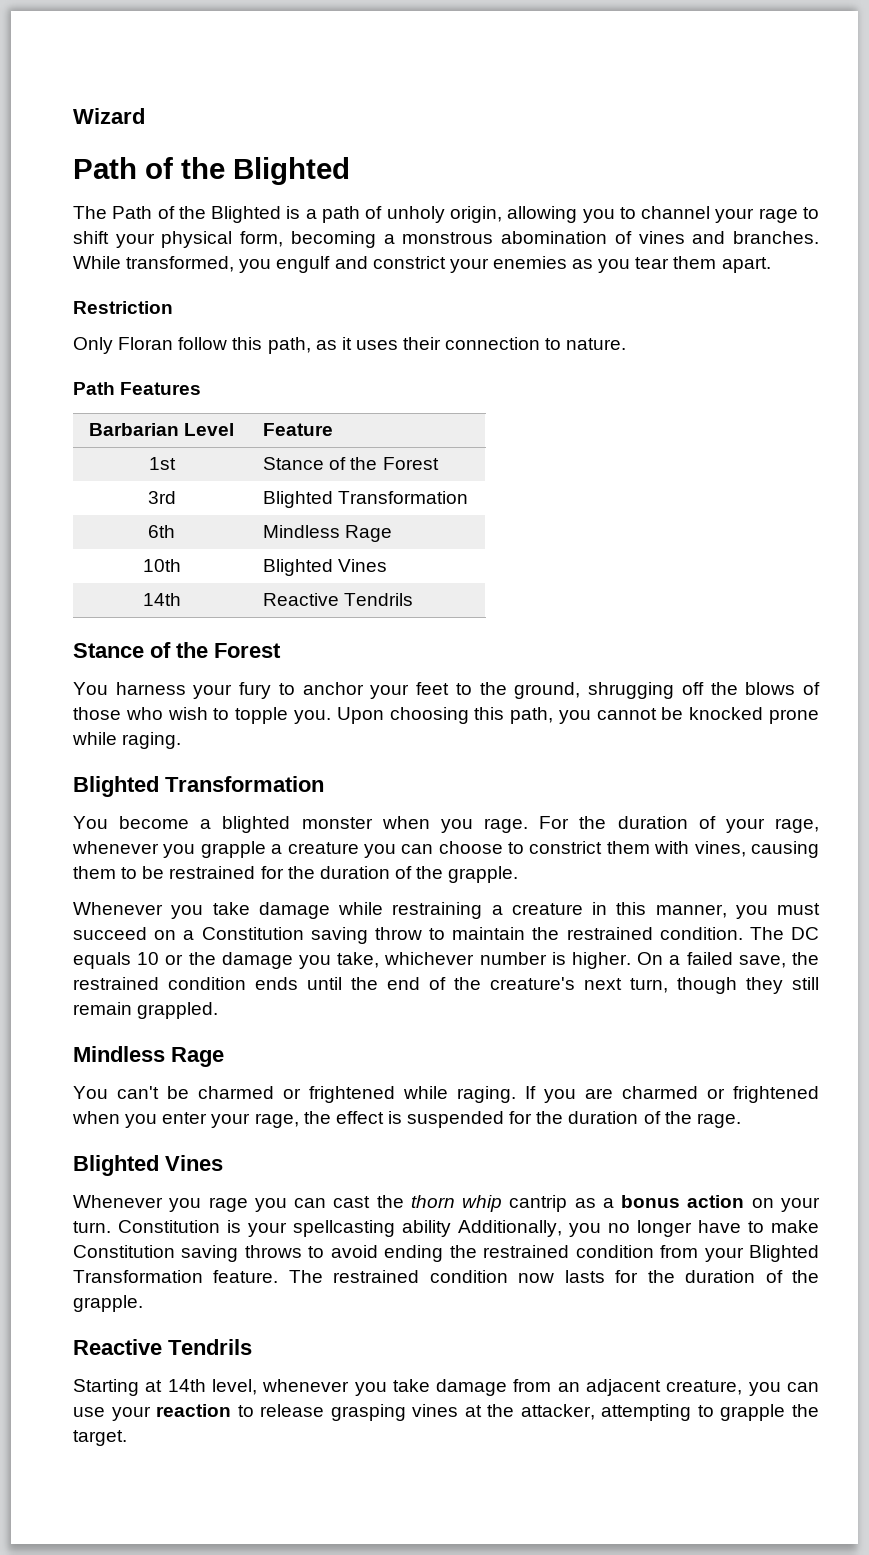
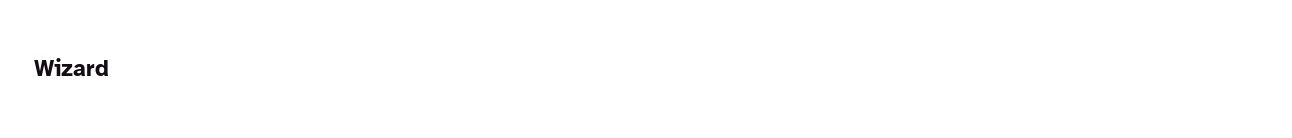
  Wizard
- Path of the Blighted
- The Path of the Blighted is a path of unholy origin, allowing you to channel your rage to shift your physical form, becoming a monstrous abomination of vines and branches. While transformed, you engulf and constrict your enemies as you tear them apart.
- Restriction
- Only Floran follow this path, as it uses their connection to nature.
- Path Features
- Barbarian Level | Feature
- 1st | Stance of the Forest
- 3rd | Blighted Transformation
- 6th | Mindless Rage
- 10th | Blighted Vines
- 14th | Reactive Tendrils
- Stance of the Forest
- You harness your fury to anchor your feet to the ground, shrugging off the blows of those who wish to topple you. Upon choosing this path, you cannot be knocked prone while raging.
- Blighted Transformation
- You become a blighted monster when you rage. For the duration of your rage, whenever you grapple a creature you can choose to constrict them with vines, causing them to be restrained for the duration of the grapple.
- Whenever you take damage while restraining a creature in this manner, you must succeed on a Constitution saving throw to maintain the restrained condition. The DC equals 10 or the damage you take, whichever number is higher. On a failed save, the restrained condition ends until the end of the creature's next turn, though they still remain grappled.
- Mindless Rage
- You can't be charmed or frightened while raging. If you are charmed or frightened when you enter your rage, the effect is suspended for the duration of the rage.
- Blighted Vines
- Whenever you rage you can cast the thorn whip cantrip as a bonus action on your turn. Constitution is your spellcasting ability Additionally, you no longer have to make Constitution saving throws to avoid ending the restrained condition from your Blighted Transformation feature. The restrained condition now lasts for the duration of the grapple.
- Reactive Tendrils
- Starting at 14th level, whenever you take damage from an adjacent creature, you can use your reaction to release grasping vines at the attacker, attempting to grapple the target.

